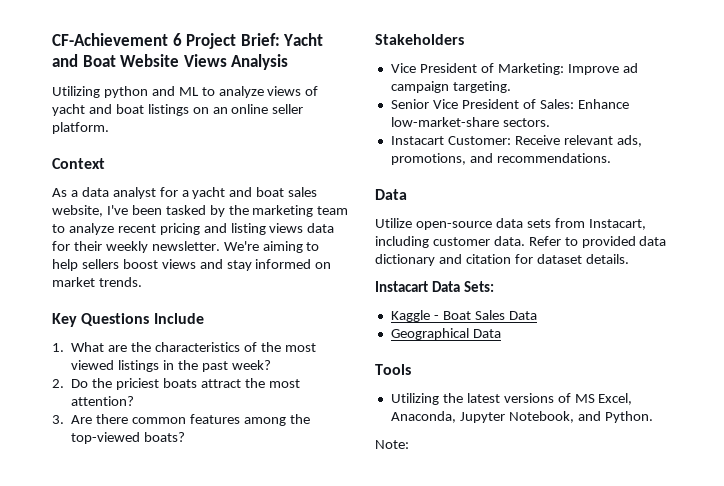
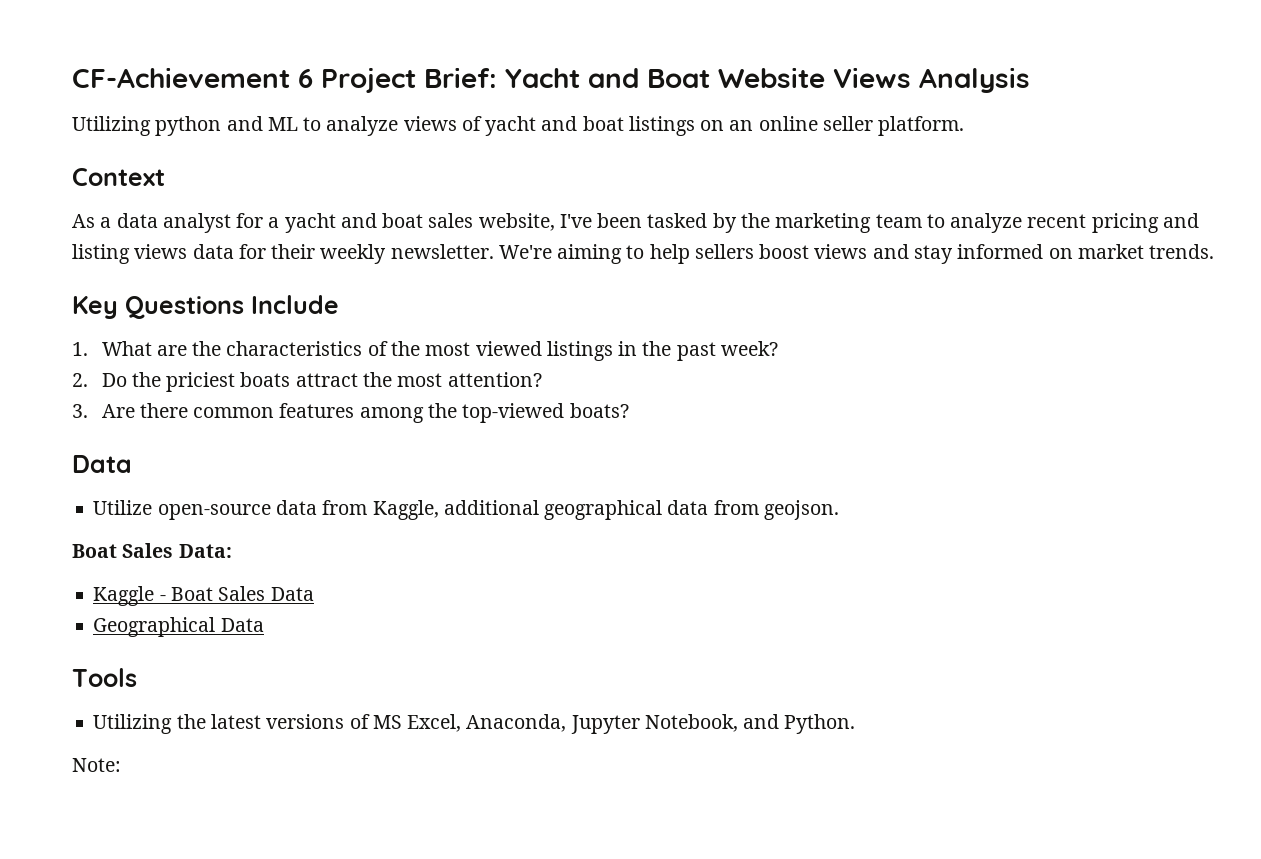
  3. Are there common features among the top-viewed boats?
- Stakeholders
- Vice President of Marketing: Improve ad campaign targeting.
- Senior Vice President of Sales: Enhance low-market-share sectors.
- Instacart Customer: Receive relevant ads, promotions, and recommendations.
  Data
- Utilize open-source data sets from Instacart, including customer data. Refer to provided data dictionary and citation for dataset details.
- Instacart Data Sets:
+ Utilize open-source data from Kaggle, additional geographical data from geojson.
+ Boat Sales Data:

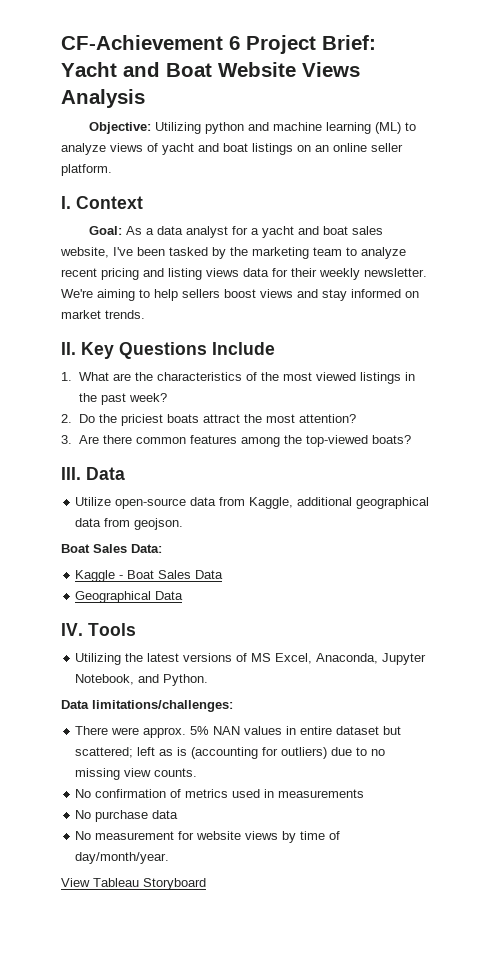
- Utilizing python and ML to analyze views of yacht and boat listings on an online seller platform.
+ Objective: Utilizing python and machine learning (ML) to analyze views of yacht and boat listings on an online seller platform.
- Context
+ I. Context
- As a data analyst for a yacht and boat sales website, I've been tasked by the marketing team to analyze recent pricing and listing views data for their weekly newsletter.
+ Goal: As a data analyst for a yacht and boat sales website, I've been tasked by the marketing team to analyze recent pricing and listing views data for their weekly newsletter.
- Key Questions Include
+ II. Key Questions Include
  3. Are there common features among the top-viewed boats?
- Data
+ III. Data
- Tools
+ IV. Tools
- Note:
+ Data limitations/challenges:
+ There were approx. 5% NAN values in entire dataset but scattered; left as is (accounting for outliers) due to no missing view counts.
+ No confirmation of metrics used in measurements
+ No purchase data
+ No measurement for website views by time of day/month/year.
+ View Tableau Storyboard

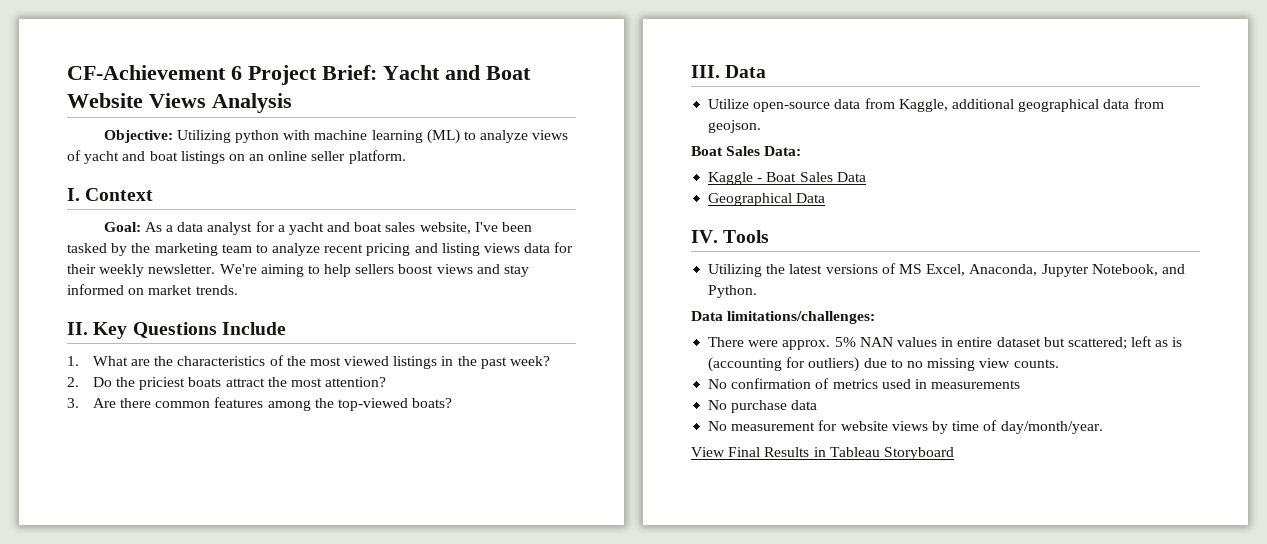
- Objective: Utilizing python and machine learning (ML) to analyze views of yacht and boat listings on an online seller platform.
+ Objective: Utilizing python with machine learning (ML) to analyze views of yacht and boat listings on an online seller platform.
- View Tableau Storyboard
+ View Final Results in Tableau Storyboard

